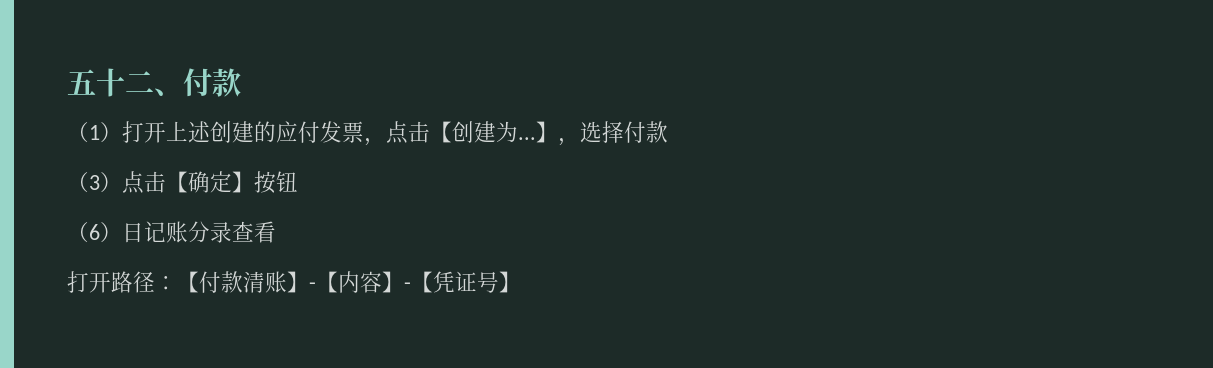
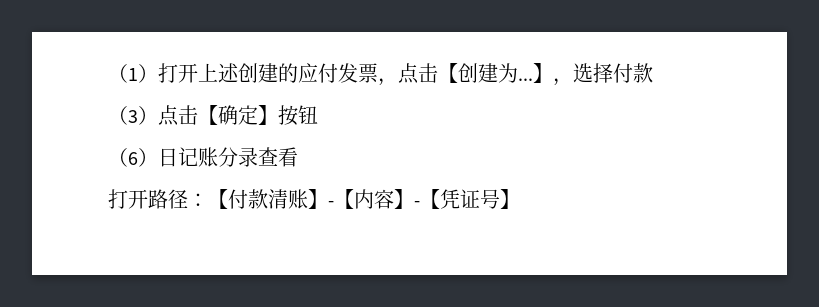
- 五十二、付款

